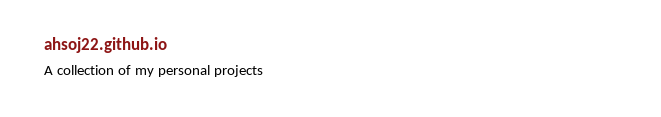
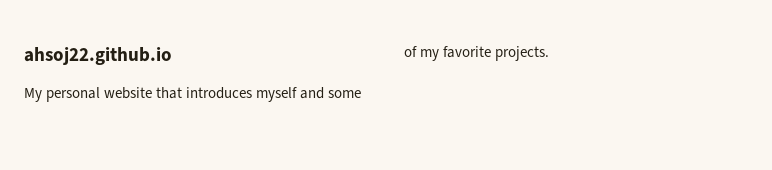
- A collection of my personal projects
+ My personal website that introduces myself and some of my favorite projects.

